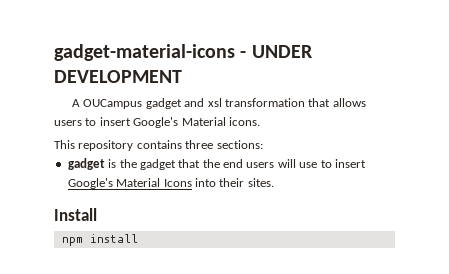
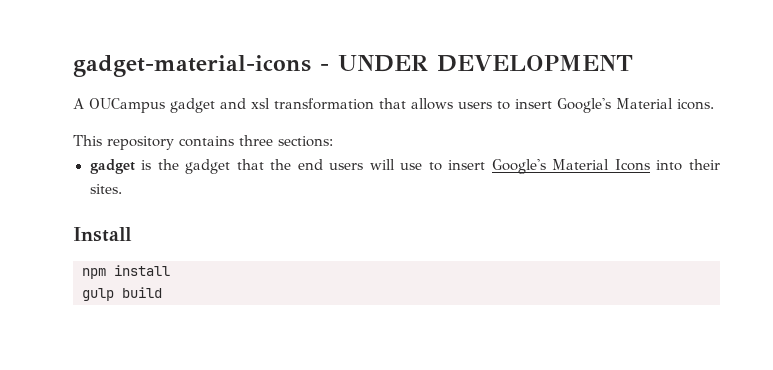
+ gulp build

